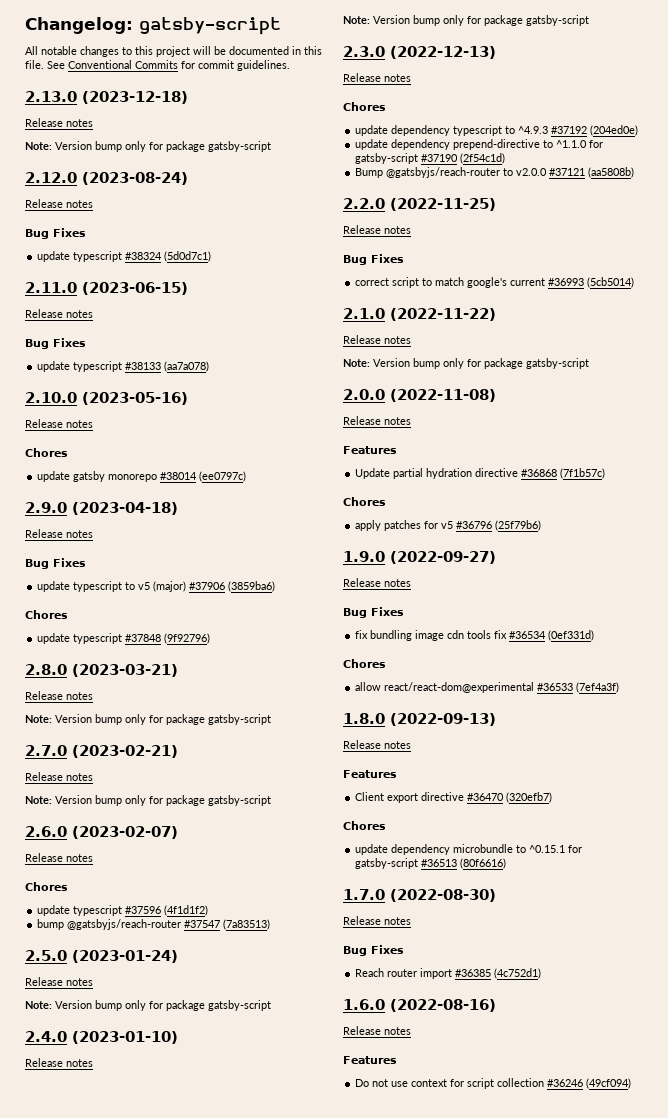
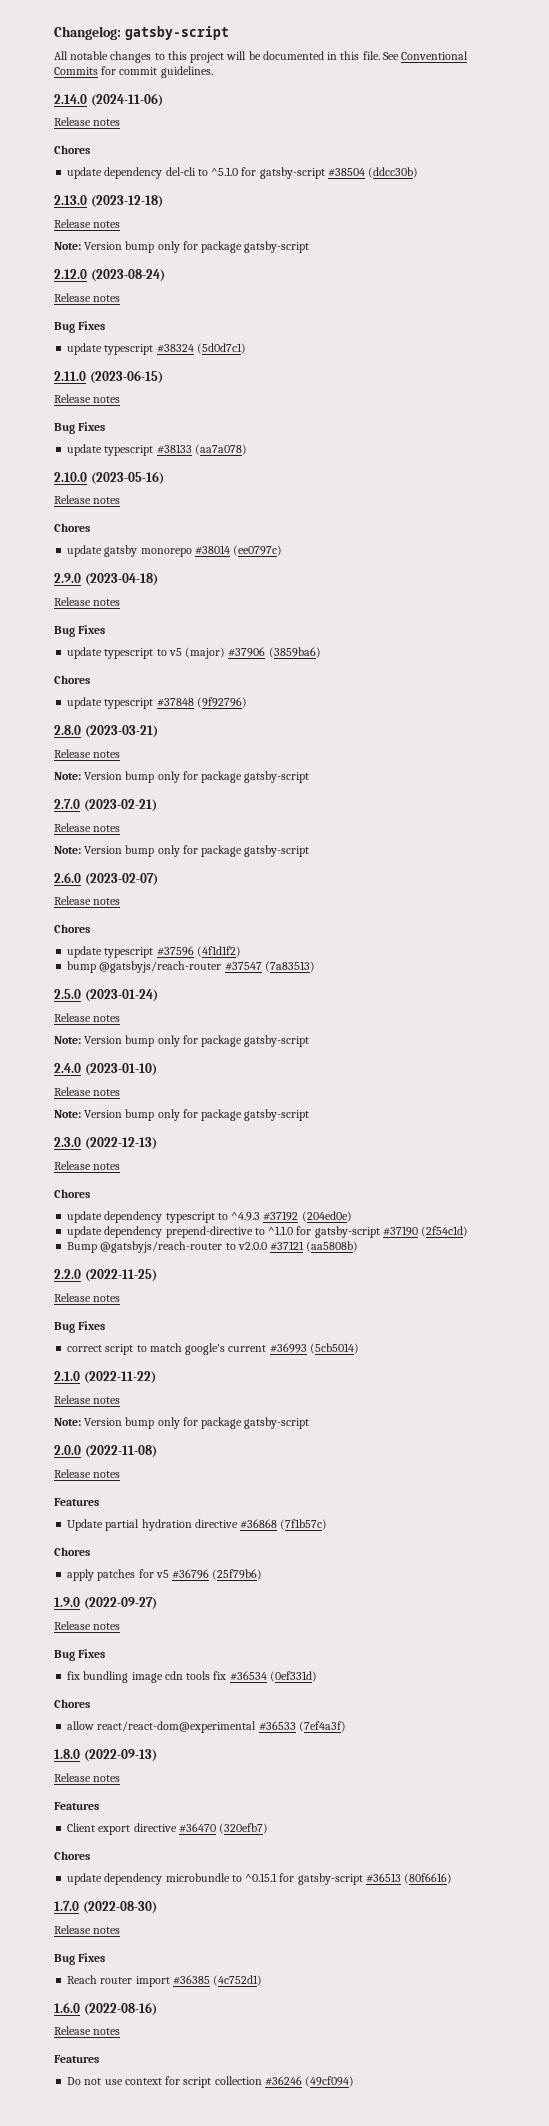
+ 2.14.0 (2024-11-06)
+ Release notes
+ Chores
+ update dependency del-cli to ^5.1.0 for gatsby-script #38504 (ddcc30b)

